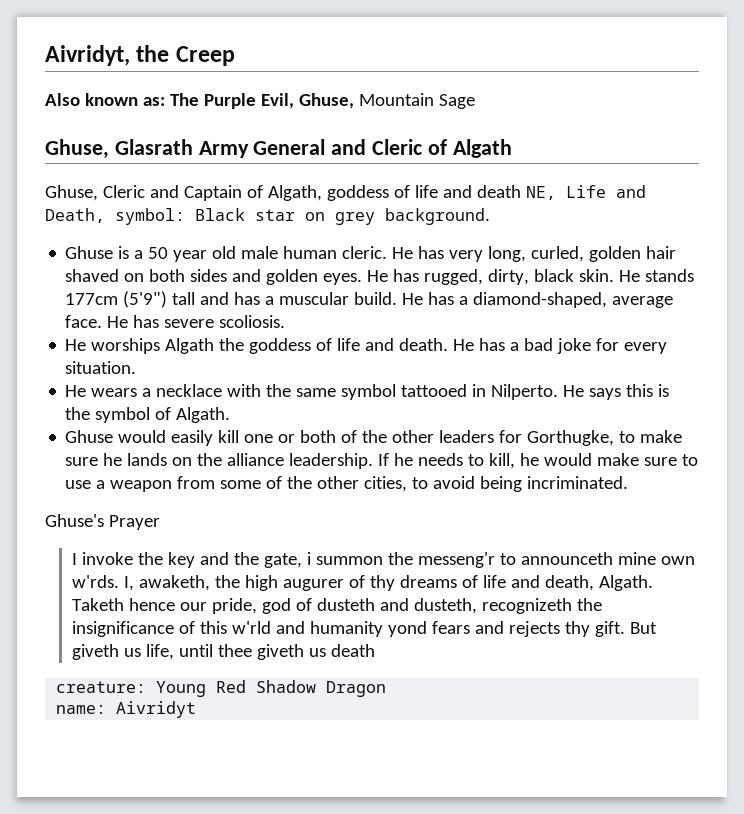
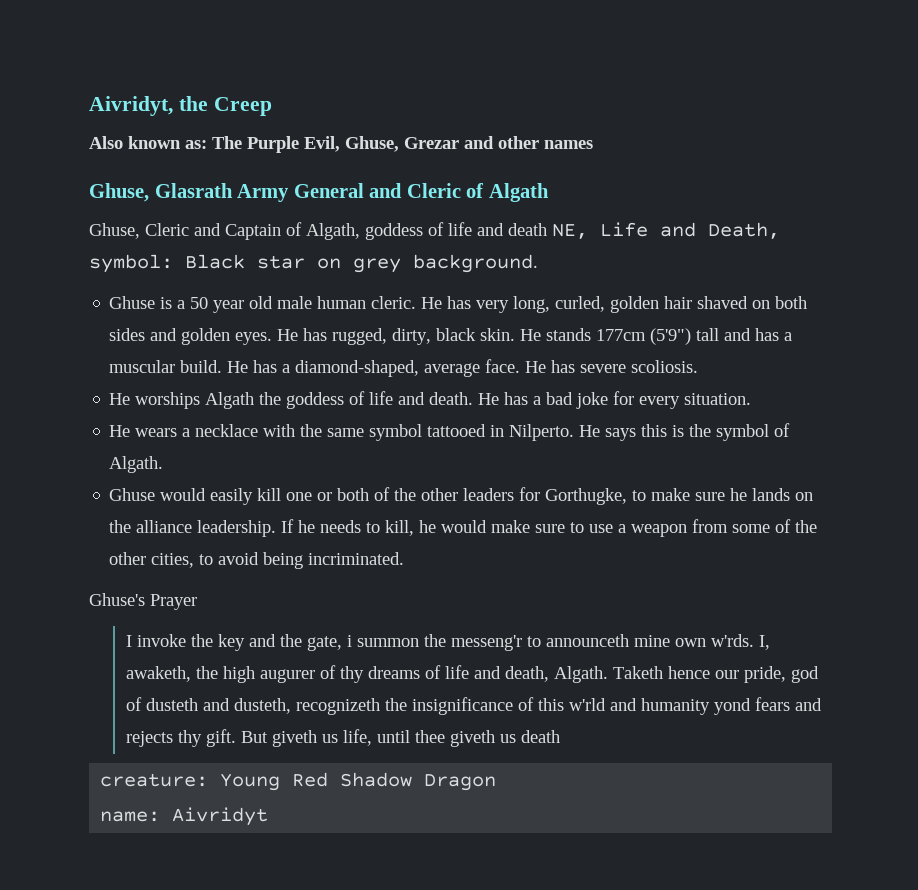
- Also known as: The Purple Evil, Ghuse, Mountain Sage
+ Also known as: The Purple Evil, Ghuse, Grezar and other names

